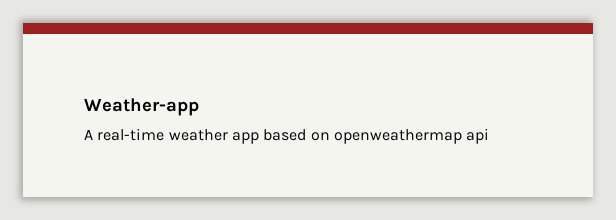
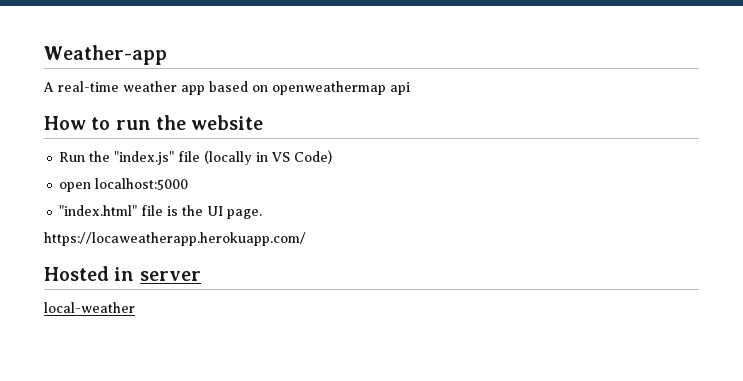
+ How to run the website
+ Run the "index.js" file (locally in VS Code)
+ open localhost:5000
+ "index.html" file is the UI page.
+ https://locaweatherapp.herokuapp.com/
+ Hosted in server
+ local-weather

